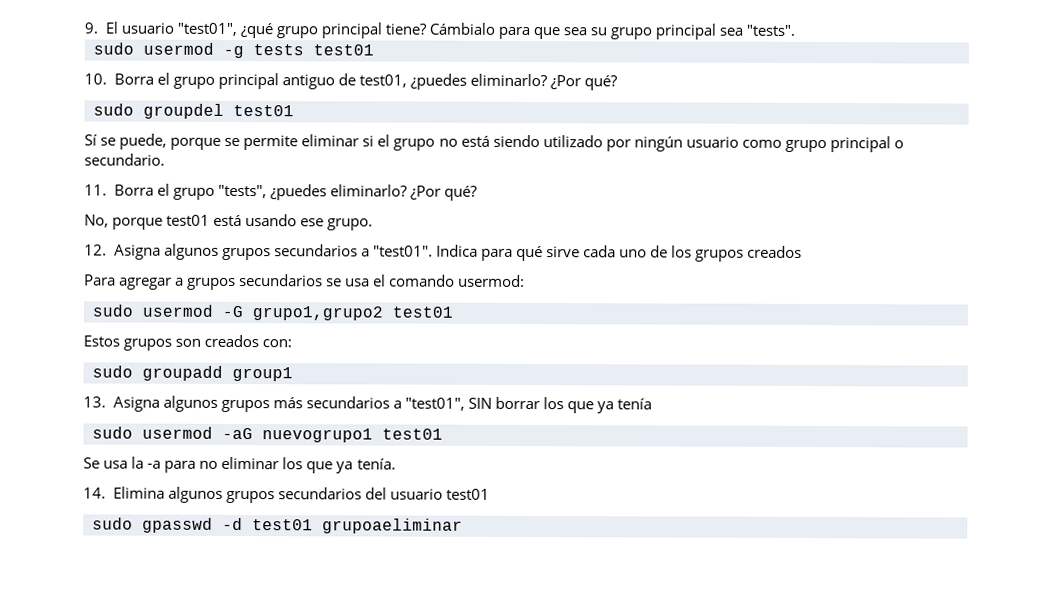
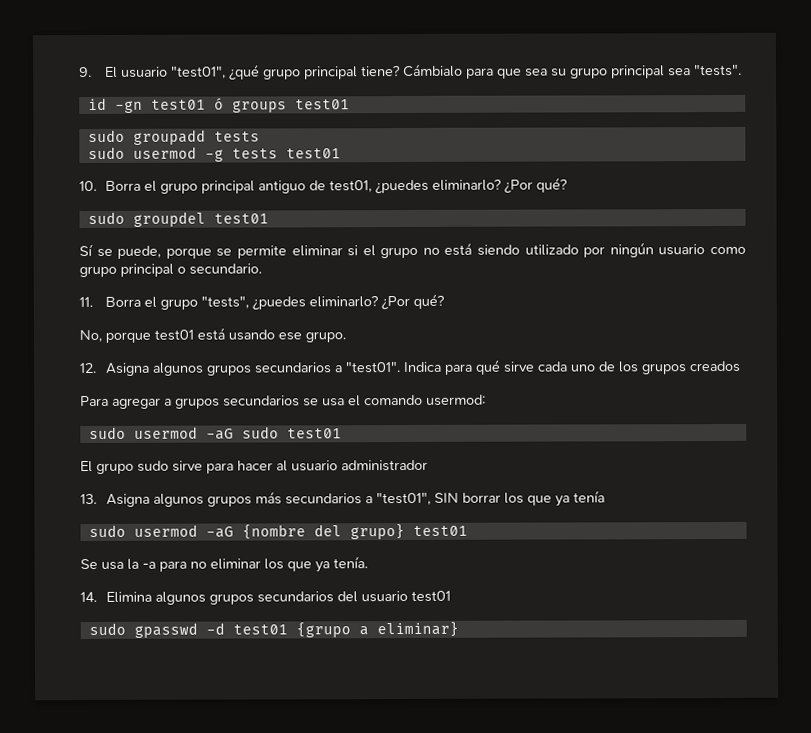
+ id -gn test01 ó groups test01
+ sudo groupadd tests
- sudo usermod -G grupo1,grupo2 test01
- Estos grupos son creados con:
- sudo groupadd group1
+ sudo usermod -aG sudo test01
+ El grupo sudo sirve para hacer al usuario administrador
- sudo usermod -aG nuevogrupo1 test01
+ sudo usermod -aG {nombre del grupo} test01
- sudo gpasswd -d test01 grupoaeliminar
+ sudo gpasswd -d test01 {grupo a eliminar}

